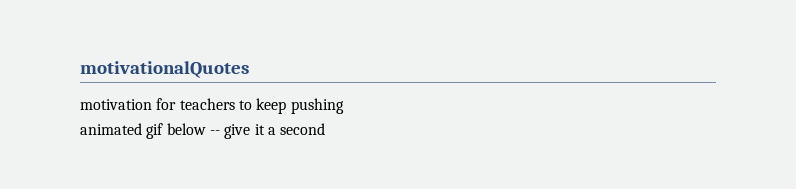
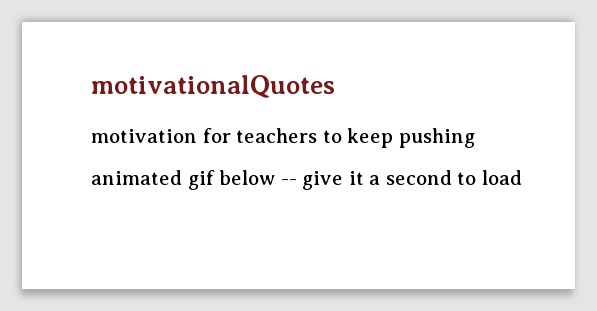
- animated gif below -- give it a second
+ animated gif below -- give it a second to load

